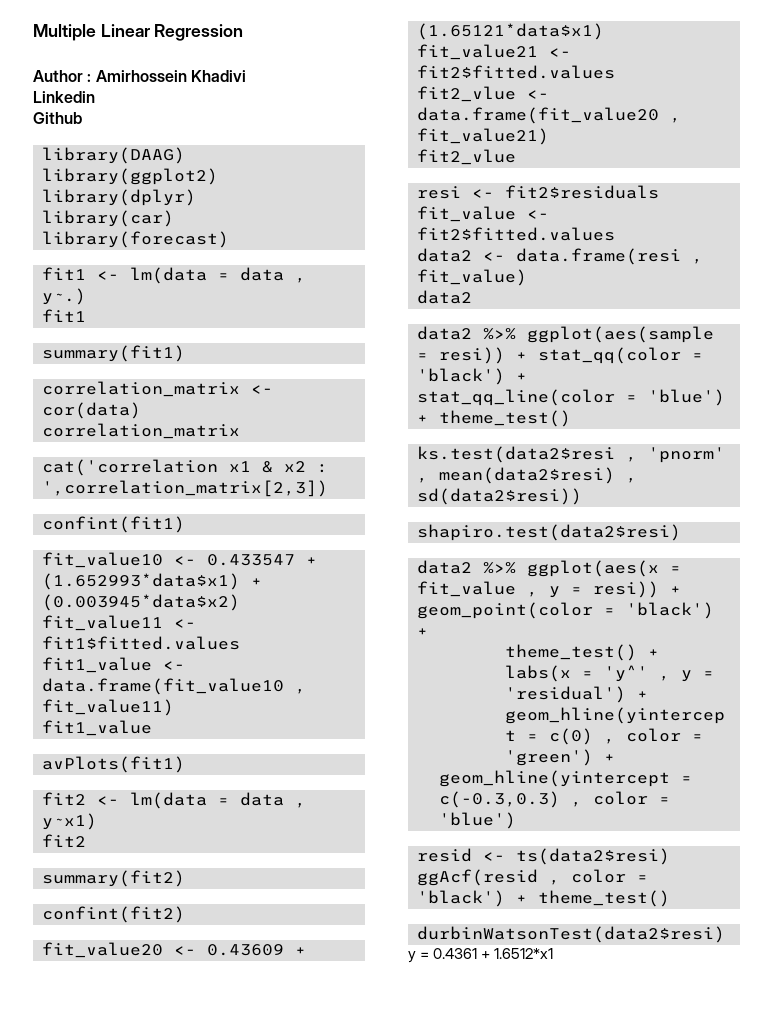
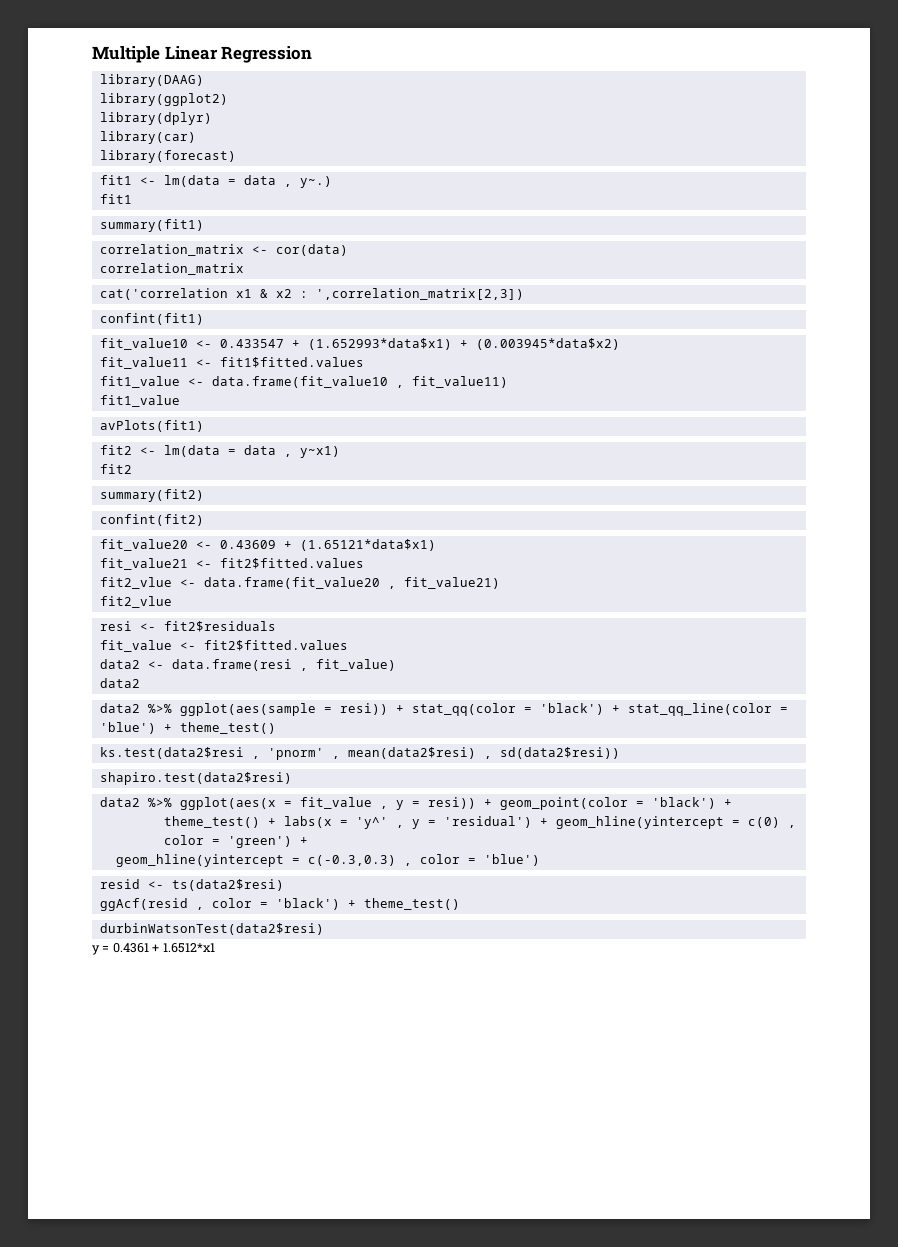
- Author : Amirhossein Khadivi
- Linkedin
- Github

